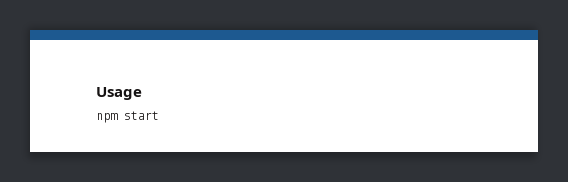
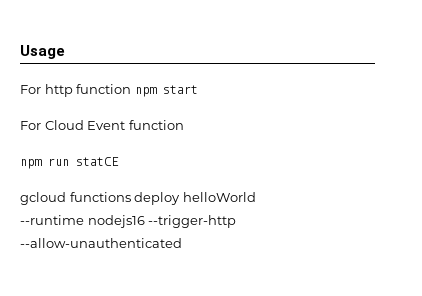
- npm start
+ For http function npm start
+ For Cloud Event function
+ npm run statCE
+ gcloud functions deploy helloWorld
+ --runtime nodejs16 --trigger-http --allow-unauthenticated

